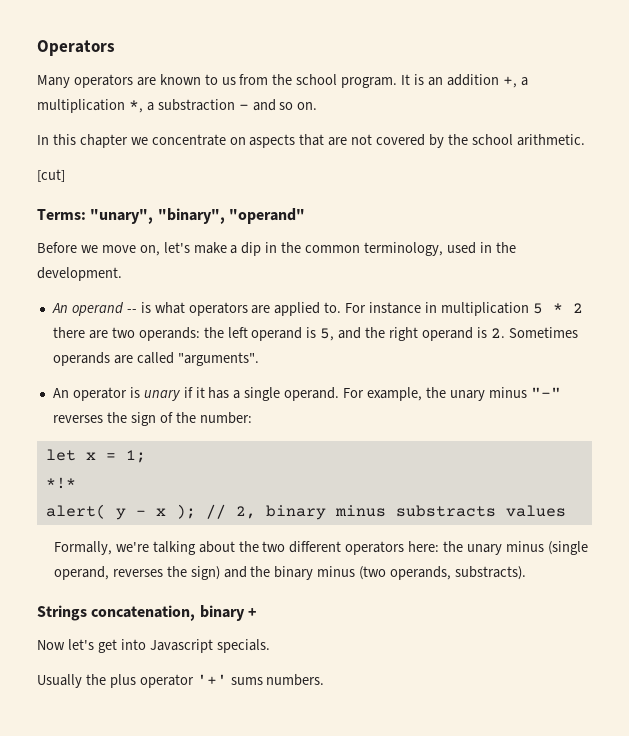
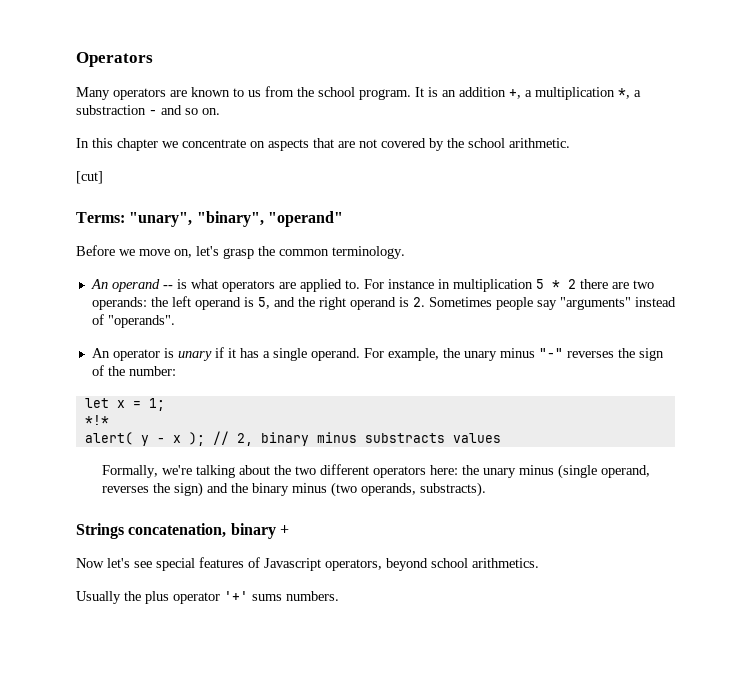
- Before we move on, let's make a dip in the common terminology, used in the development.
+ Before we move on, let's grasp the common terminology.
- For instance in multiplication 5 * 2 there are two operands: the left operand is 5, and the right operand is 2. Sometimes operands are called "arguments".
+ For instance in multiplication 5 * 2 there are two operands: the left operand is 5, and the right operand is 2. Sometimes people say "arguments" instead of "operands".
- Now let's get into Javascript specials.
+ Now let's see special features of Javascript operators, beyond school arithmetics.

